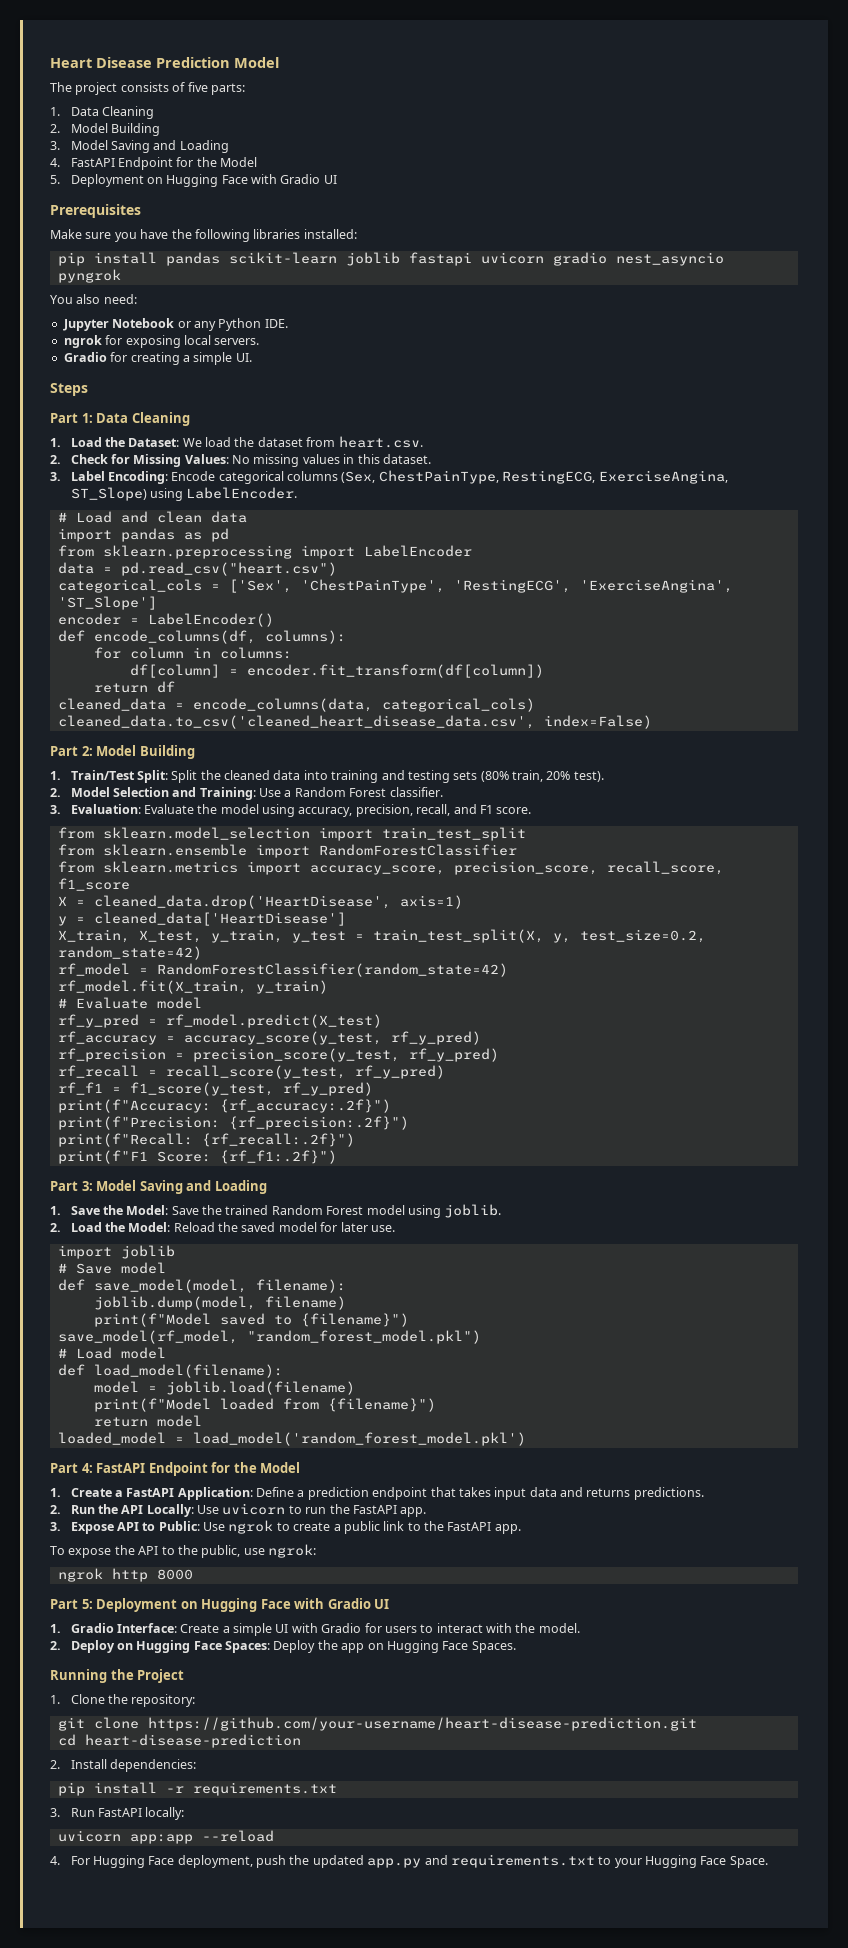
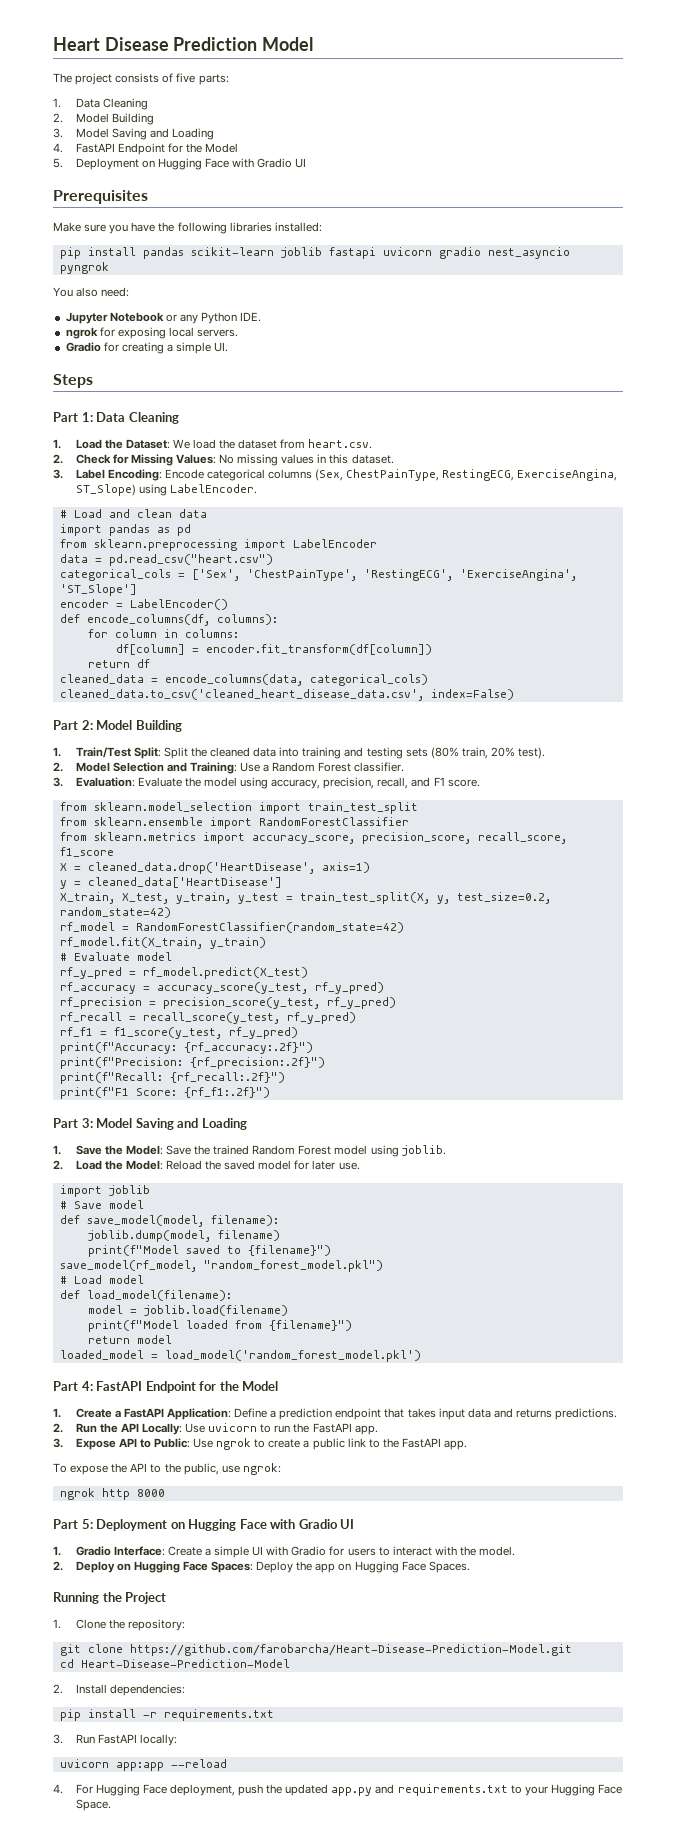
- git clone https://github.com/your-username/heart-disease-prediction.git
+ git clone https://github.com/farobarcha/Heart-Disease-Prediction-Model.git
- cd heart-disease-prediction
+ cd Heart-Disease-Prediction-Model

